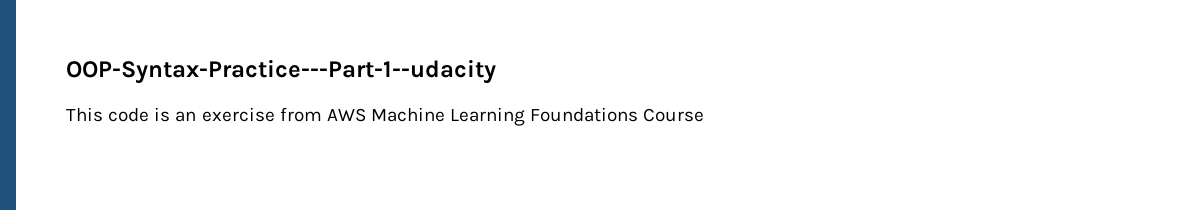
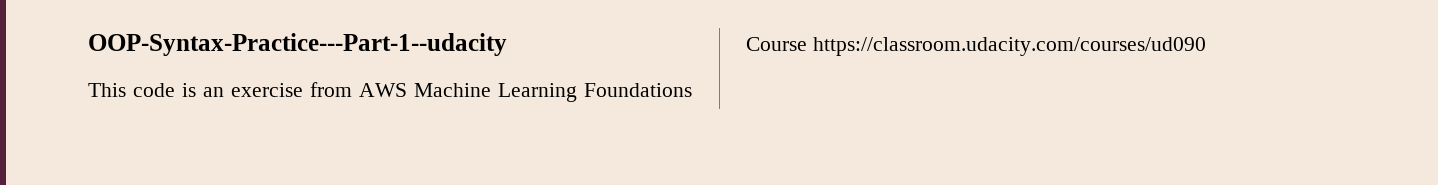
- This code is an exercise from AWS Machine Learning Foundations Course
+ This code is an exercise from AWS Machine Learning Foundations Course https://classroom.udacity.com/courses/ud090

